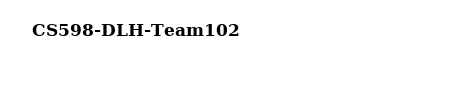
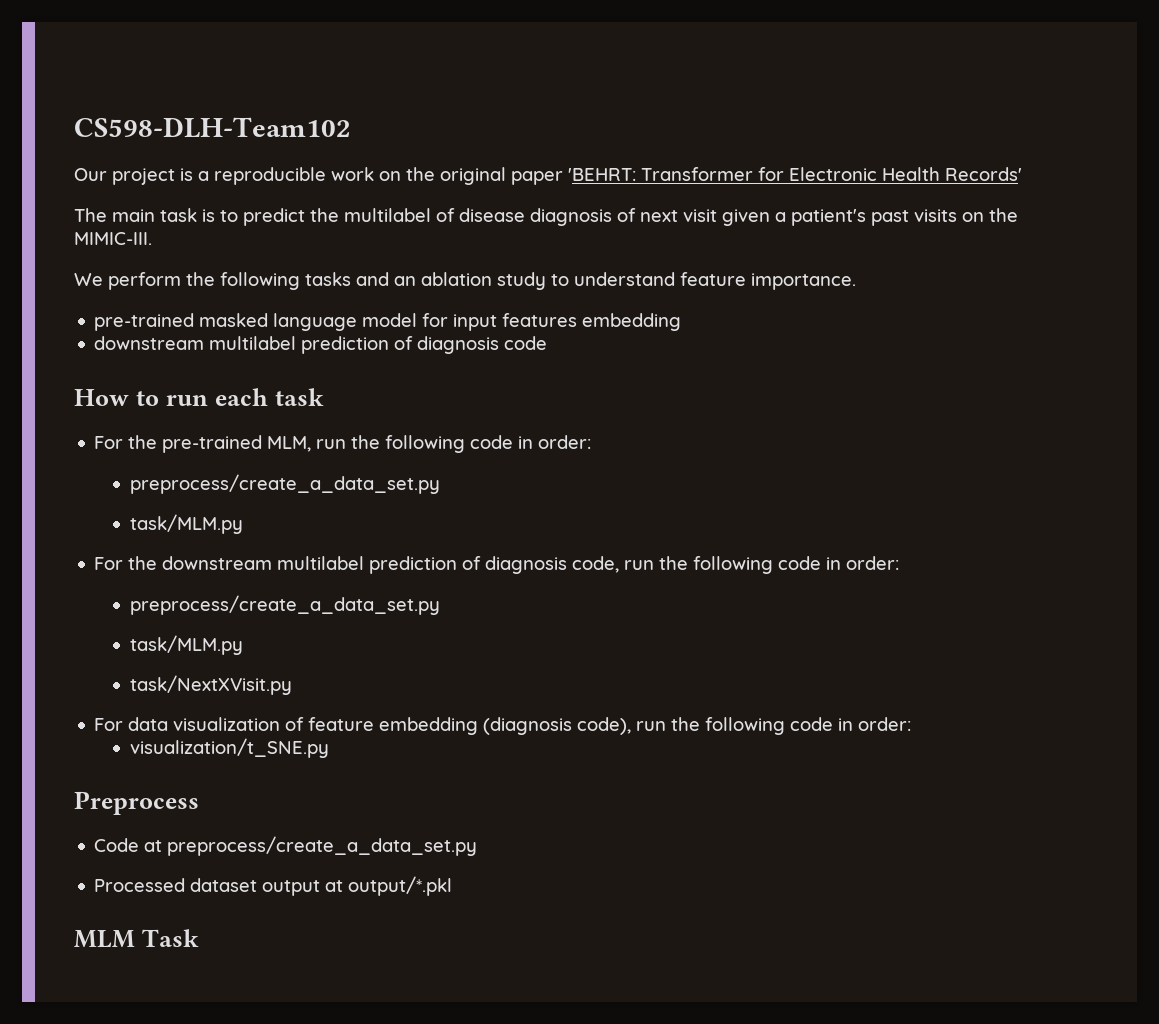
+ Our project is a reproducible work on the original paper 'BEHRT: Transformer for Electronic Health Records'
+ The main task is to predict the multilabel of disease diagnosis of next visit given a patient's past visits on the MIMIC-III.
+ We perform the following tasks and an ablation study to understand feature importance.
+ pre-trained masked language model for input features embedding
+ downstream multilabel prediction of diagnosis code
+ How to run each task
+ For the pre-trained MLM, run the following code in order:
+ preprocess/create_a_data_set.py
+ task/MLM.py
+ For the downstream multilabel prediction of diagnosis code, run the following code in order:
+ preprocess/create_a_data_set.py
+ task/MLM.py
+ task/NextXVisit.py
+ For data visualization of feature embedding (diagnosis code), run the following code in order:
+ visualization/t_SNE.py
+ Preprocess
+ Code at preprocess/create_a_data_set.py
+ Processed dataset output at output/*.pkl
+ MLM Task

